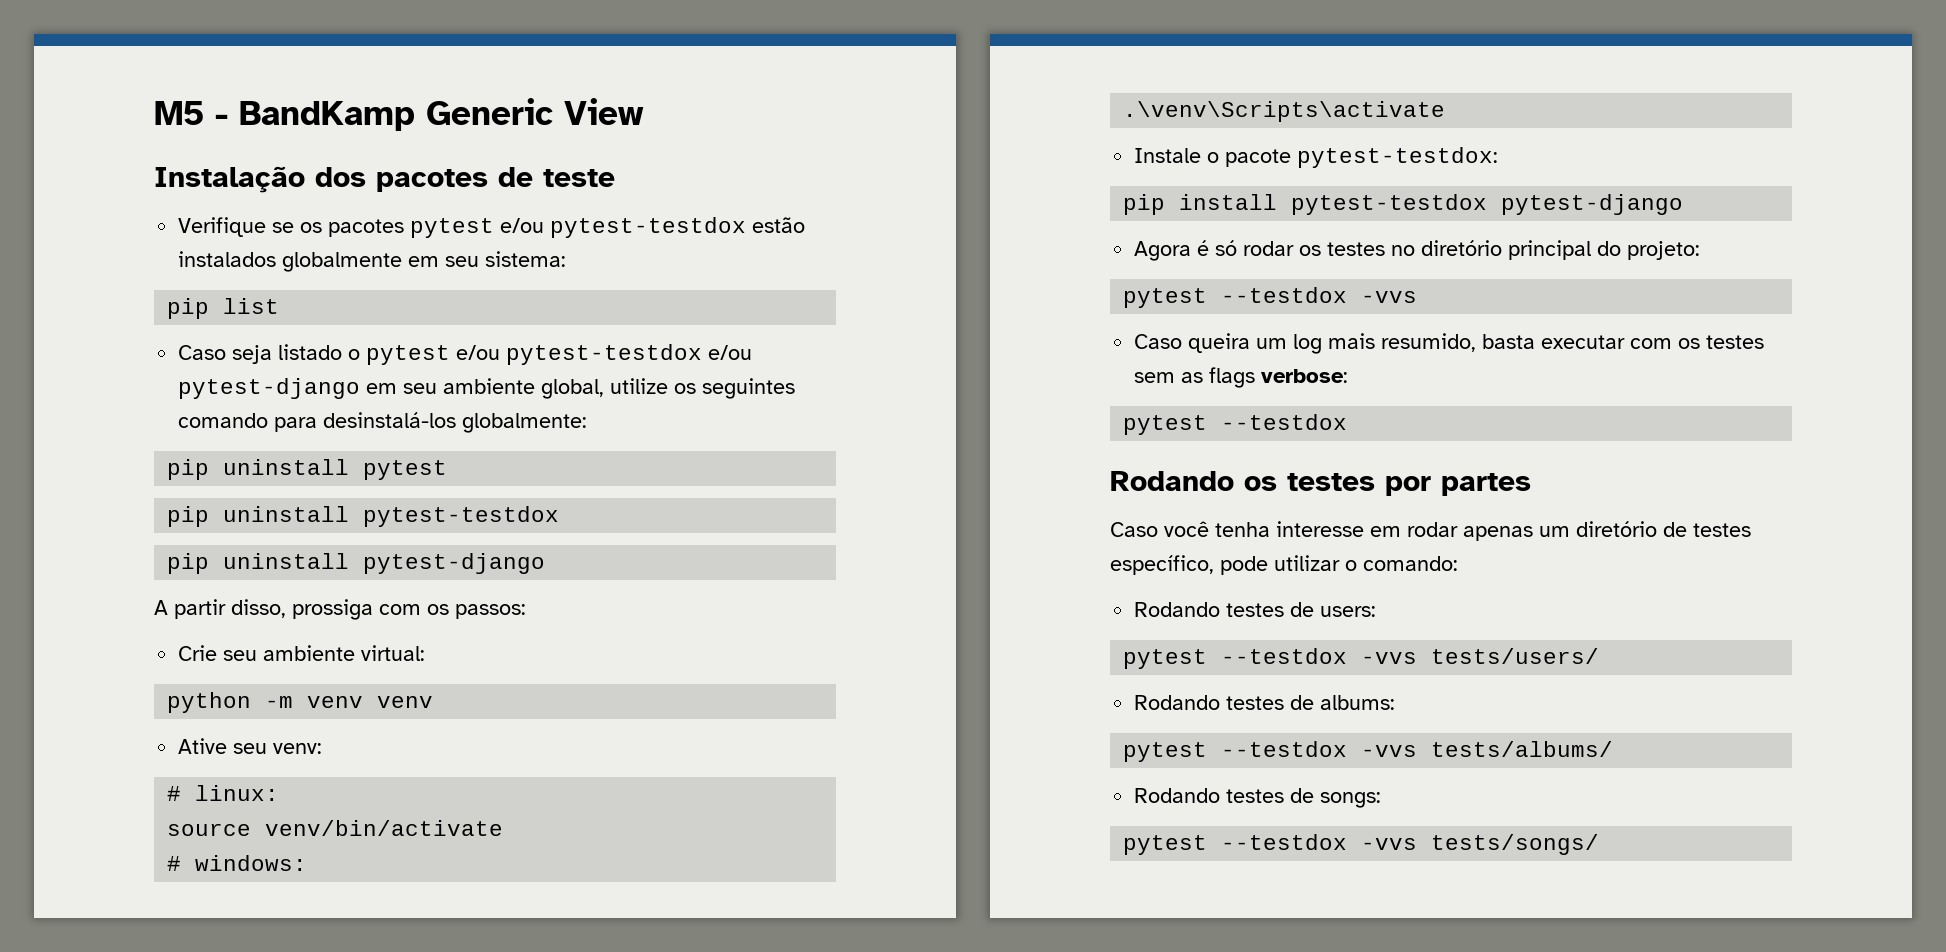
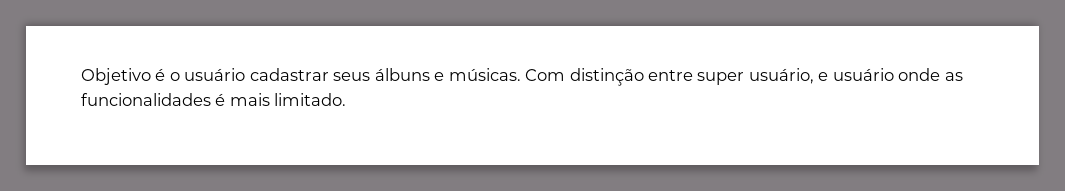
- M5 - BandKamp Generic View
- Instalação dos pacotes de teste
- Verifique se os pacotes pytest e/ou pytest-testdox estão instalados globalmente em seu sistema:
- pip list
- Caso seja listado o pytest e/ou pytest-testdox e/ou pytest-django em seu ambiente global, utilize os seguintes comando para desinstalá-los globalmente:
- pip uninstall pytest
- pip uninstall pytest-testdox
- pip uninstall pytest-django
- A partir disso, prossiga com os passos:
- Crie seu ambiente virtual:
- python -m venv venv
- Ative seu venv:
- # linux:
- source venv/bin/activate
- # windows:
- .\venv\Scripts\activate
- Instale o pacote pytest-testdox:
- pip install pytest-testdox pytest-django
- Agora é só rodar os testes no diretório principal do projeto:
- pytest --testdox -vvs
- Caso queira um log mais resumido, basta executar com os testes sem as flags verbose:
- pytest --testdox
- Rodando os testes por partes
- Caso você tenha interesse em rodar apenas um diretório de testes específico, pode utilizar o comando:
- Rodando testes de users:
- pytest --testdox -vvs tests/users/
- Rodando testes de albums:
- pytest --testdox -vvs tests/albums/
- Rodando testes de songs:
- pytest --testdox -vvs tests/songs/
+ Objetivo é o usuário cadastrar seus álbuns e músicas. Com distinção entre super usuário, e usuário onde as funcionalidades é mais limitado.

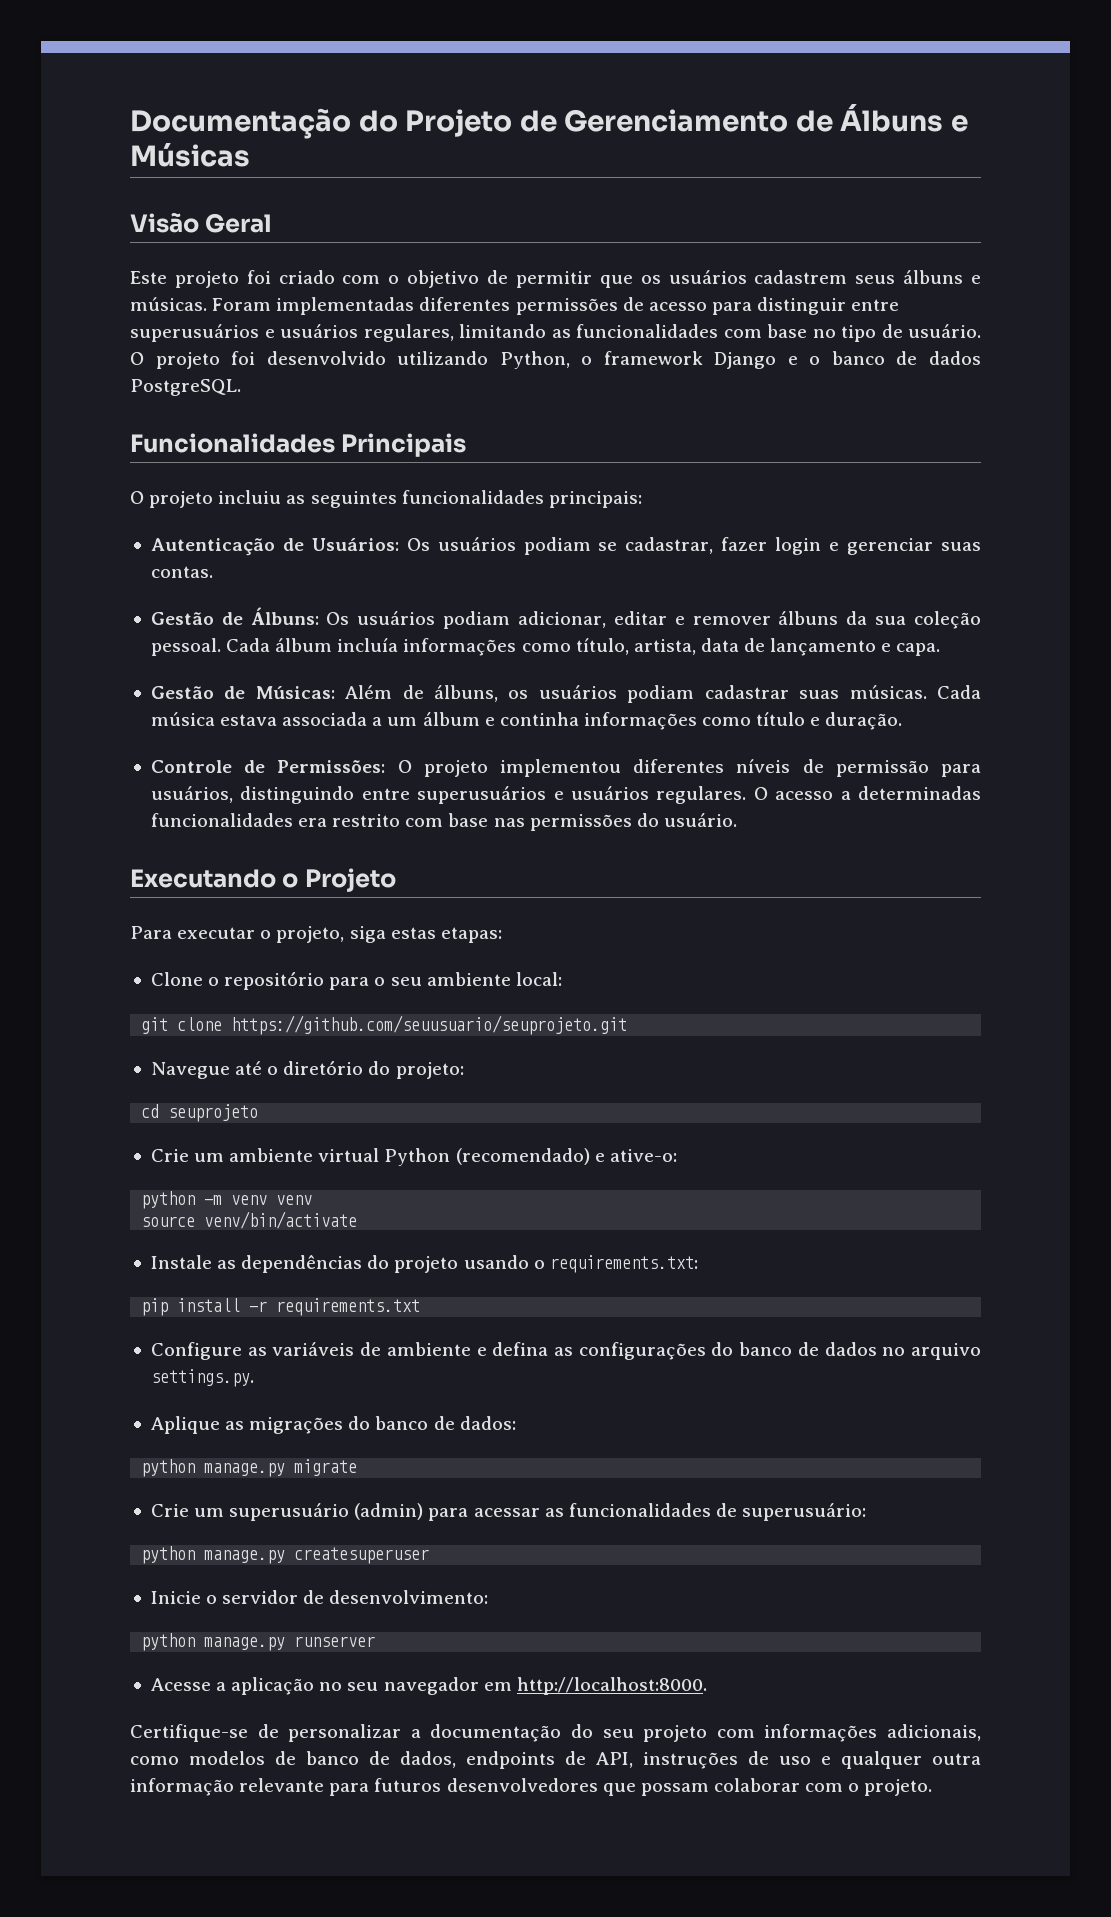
- Objetivo é o usuário cadastrar seus álbuns e músicas. Com distinção entre super usuário, e usuário onde as funcionalidades é mais limitado.
+ Documentação do Projeto de Gerenciamento de Álbuns e Músicas
+ Visão Geral
+ Este projeto foi criado com o objetivo de permitir que os usuários cadastrem seus álbuns e músicas. Foram implementadas diferentes permissões de acesso para distinguir entre superusuários e usuários regulares, limitando as funcionalidades com base no tipo de usuário. O projeto foi desenvolvido utilizando Python, o framework Django e o banco de dados PostgreSQL.
+ Funcionalidades Principais
+ O projeto incluiu as seguintes funcionalidades principais:
+ Autenticação de Usuários: Os usuários podiam se cadastrar, fazer login e gerenciar suas contas.
+ Gestão de Álbuns: Os usuários podiam adicionar, editar e remover álbuns da sua coleção pessoal. Cada álbum incluía informações como título, artista, data de lançamento e capa.
+ Gestão de Músicas: Além de álbuns, os usuários podiam cadastrar suas músicas. Cada música estava associada a um álbum e continha informações como título e duração.
+ Controle de Permissões: O projeto implementou diferentes níveis de permissão para usuários, distinguindo entre superusuários e usuários regulares. O acesso a determinadas funcionalidades era restrito com base nas permissões do usuário.
+ Executando o Projeto
+ Para executar o projeto, siga estas etapas:
+ Clone o repositório para o seu ambiente local:
+ git clone https://github.com/seuusuario/seuprojeto.git
+ Navegue até o diretório do projeto:
+ cd seuprojeto
+ Crie um ambiente virtual Python (recomendado) e ative-o:
+ python -m venv venv
+ source venv/bin/activate
+ Instale as dependências do projeto usando o requirements.txt:
+ pip install -r requirements.txt
+ Configure as variáveis de ambiente e defina as configurações do banco de dados no arquivo settings.py.
+ Aplique as migrações do banco de dados:
+ python manage.py migrate
+ Crie um superusuário (admin) para acessar as funcionalidades de superusuário:
+ python manage.py createsuperuser
+ Inicie o servidor de desenvolvimento:
+ python manage.py runserver
+ Acesse a aplicação no seu navegador em http://localhost:8000.
+ Certifique-se de personalizar a documentação do seu projeto com informações adicionais, como modelos de banco de dados, endpoints de API, instruções de uso e qualquer outra informação relevante para futuros desenvolvedores que possam colaborar com o projeto.

